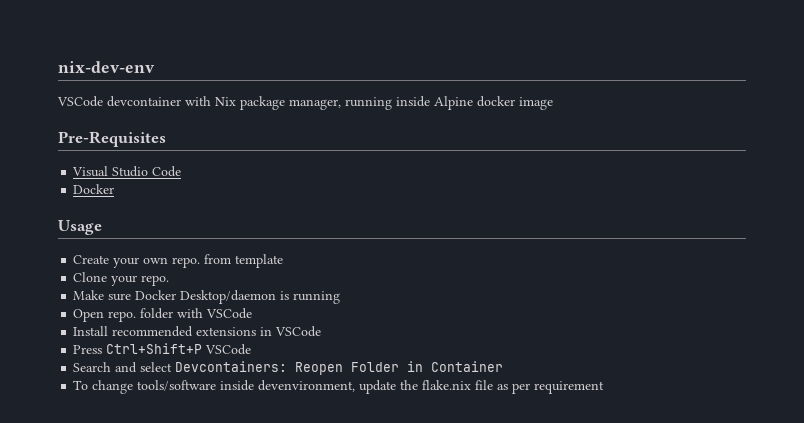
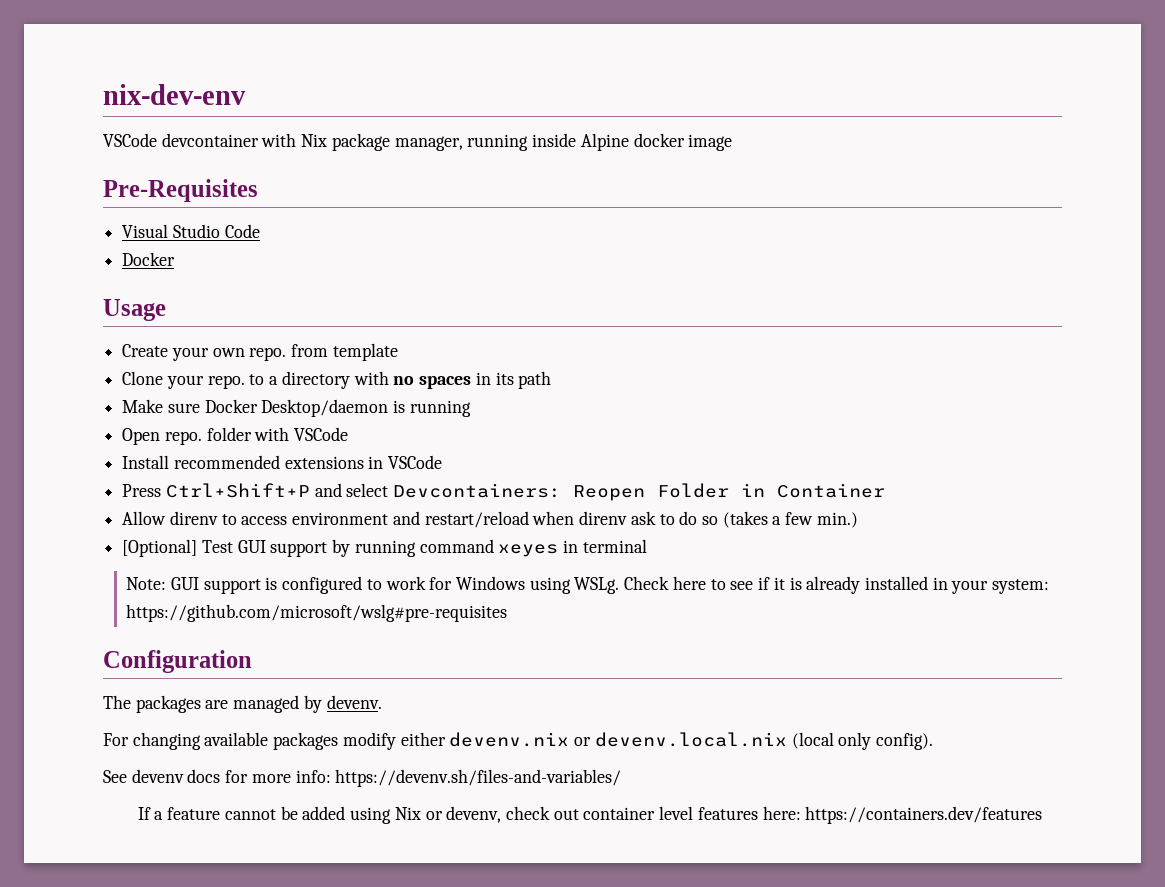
- Clone your repo.
+ Clone your repo. to a directory with no spaces in its path
- Press Ctrl+Shift+P VSCode
- Search and select Devcontainers: Reopen Folder in Container
+ Press Ctrl+Shift+P and select Devcontainers: Reopen Folder in Container
- To change tools/software inside devenvironment, update the flake.nix file as per requirement
+ Allow direnv to access environment and restart/reload when direnv ask to do so (takes a few min.)
+ [Optional] Test GUI support by running command xeyes in terminal
+ Note: GUI support is configured to work for Windows using WSLg. Check here to see if it is already installed in your system: https://github.com/microsoft/wslg#pre-requisites
+ Configuration
+ The packages are managed by devenv.
+ For changing available packages modify either devenv.nix or devenv.local.nix (local only config).
+ See devenv docs for more info: https://devenv.sh/files-and-variables/
+ If a feature cannot be added using Nix or devenv, check out container level features here: https://containers.dev/features

